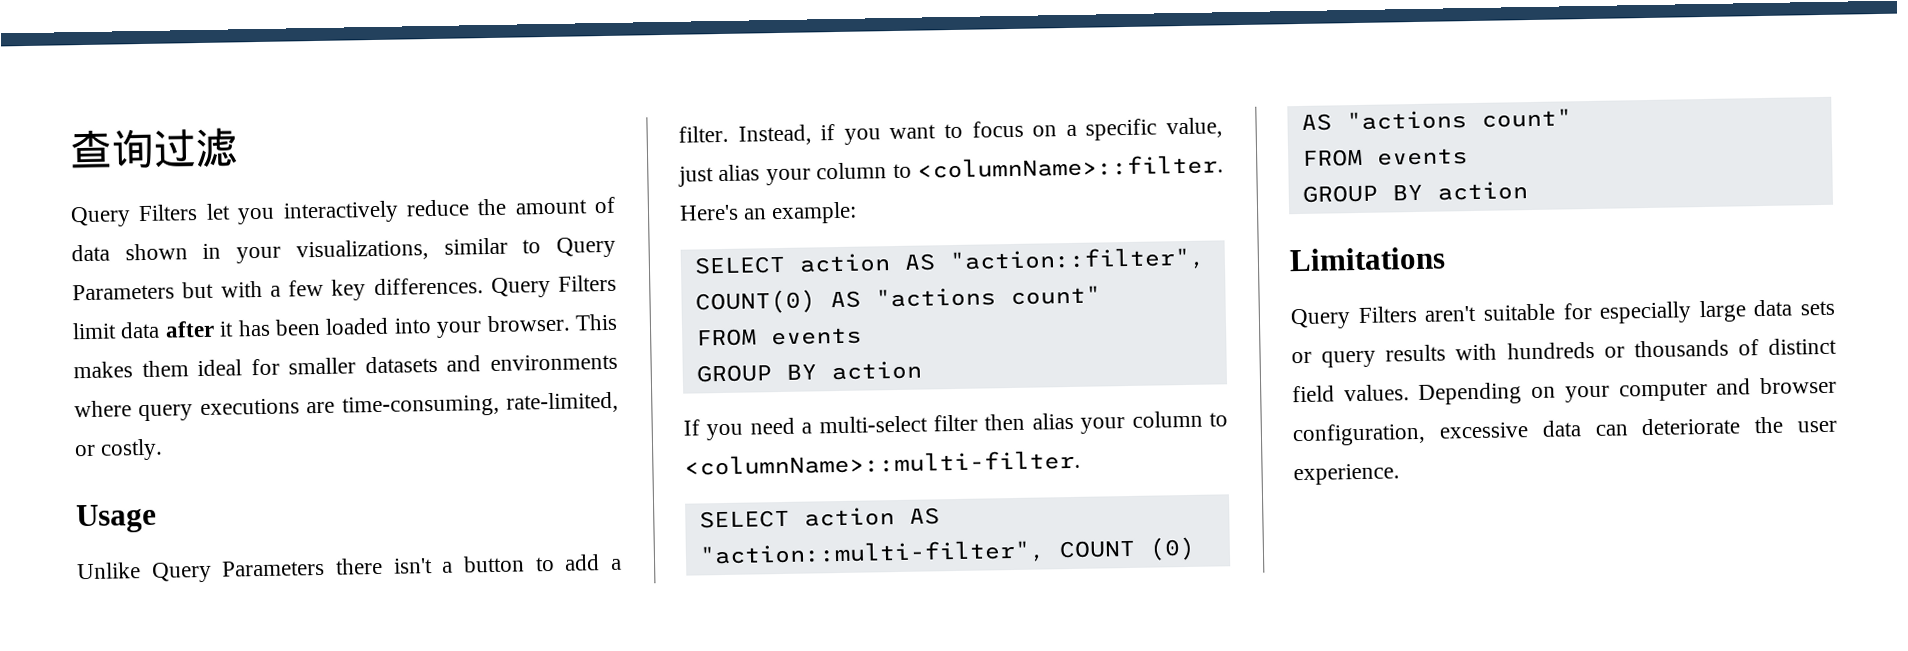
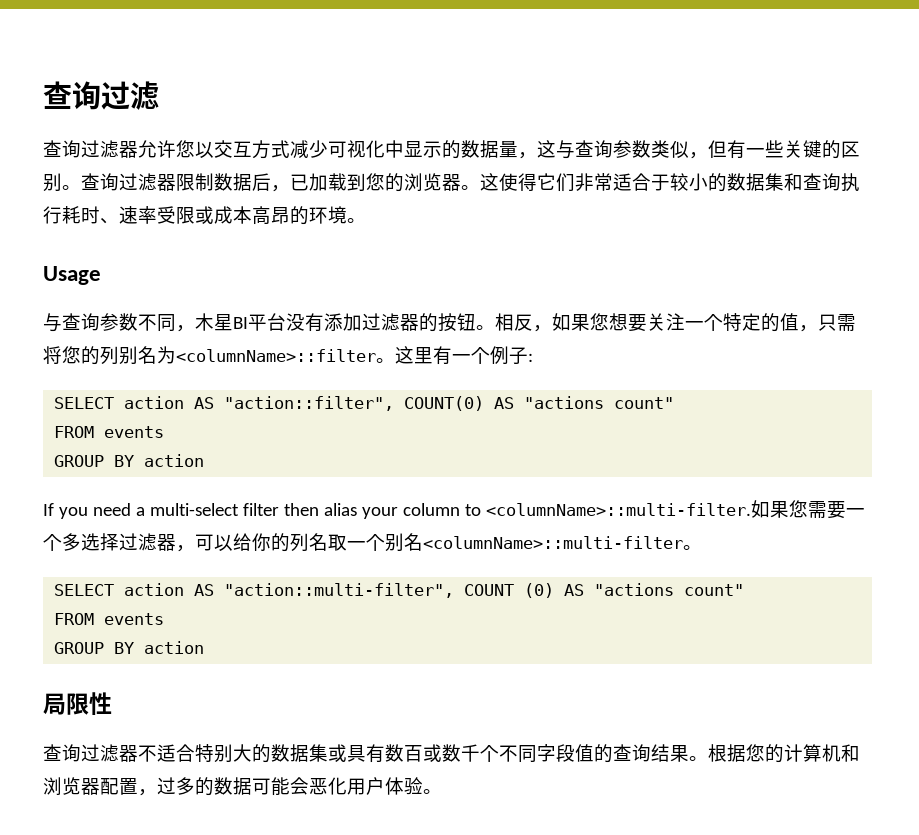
- Query Filters let you interactively reduce the amount of data shown in your visualizations, similar to Query Parameters but with a few key differences. Query Filters limit data after it has been loaded into your browser. This makes them ideal for smaller datasets and environments where query executions are time-consuming, rate-limited, or costly.
+ 查询过滤器允许您以交互方式减少可视化中显示的数据量，这与查询参数类似，但有一些关键的区别。查询过滤器限制数据后，已加载到您的浏览器。这使得它们非常适合于较小的数据集和查询执行耗时、速率受限或成本高昂的环境。
  Usage
- Unlike Query Parameters there isn't a button to add a filter. Instead, if you want to focus on a specific value, just alias your column to <columnName>::filter. Here's an example:
+ 与查询参数不同，木星BI平台没有添加过滤器的按钮。相反，如果您想要关注一个特定的值，只需将您的列别名为<columnName>::filter。这里有一个例子:
+ 如果您需要一个多选择过滤器，可以给你的列名取一个别名<columnName>::multi-filter。
- Limitations
- Query Filters aren't suitable for especially large data sets or query results with hundreds or thousands of distinct field values. Depending on your computer and browser configuration, excessive data can deteriorate the user experience.
+ 局限性
+ 查询过滤器不适合特别大的数据集或具有数百或数千个不同字段值的查询结果。根据您的计算机和浏览器配置，过多的数据可能会恶化用户体验。

